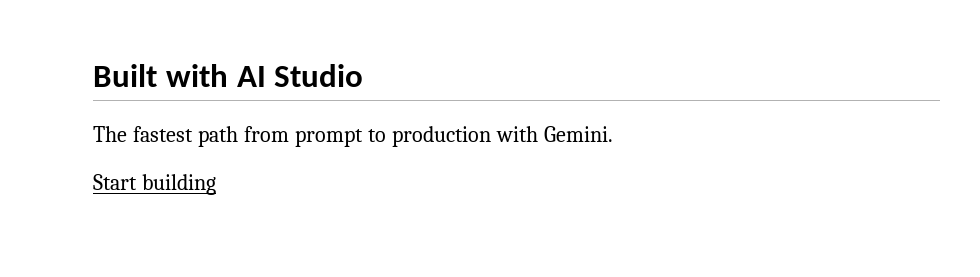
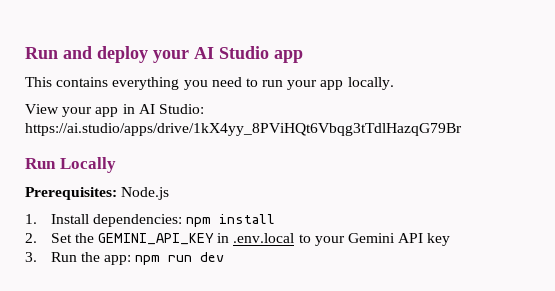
- Built with AI Studio
- The fastest path from prompt to production with Gemini.
- Start building
+ Run and deploy your AI Studio app
+ This contains everything you need to run your app locally.
+ View your app in AI Studio: https://ai.studio/apps/drive/1kX4yy_8PViHQt6Vbqg3tTdlHazqG79Br
+ Run Locally
+ Prerequisites: Node.js
+ 1. Install dependencies: npm install
+ 2. Set the GEMINI_API_KEY in .env.local to your Gemini API key
+ 3. Run the app: npm run dev

